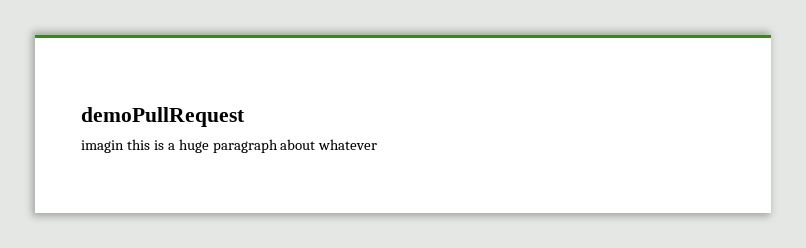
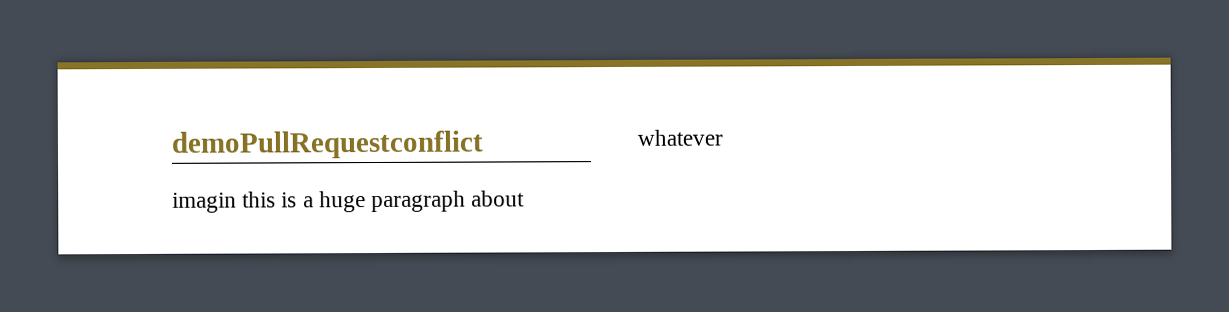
- demoPullRequest
+ demoPullRequestconflict

